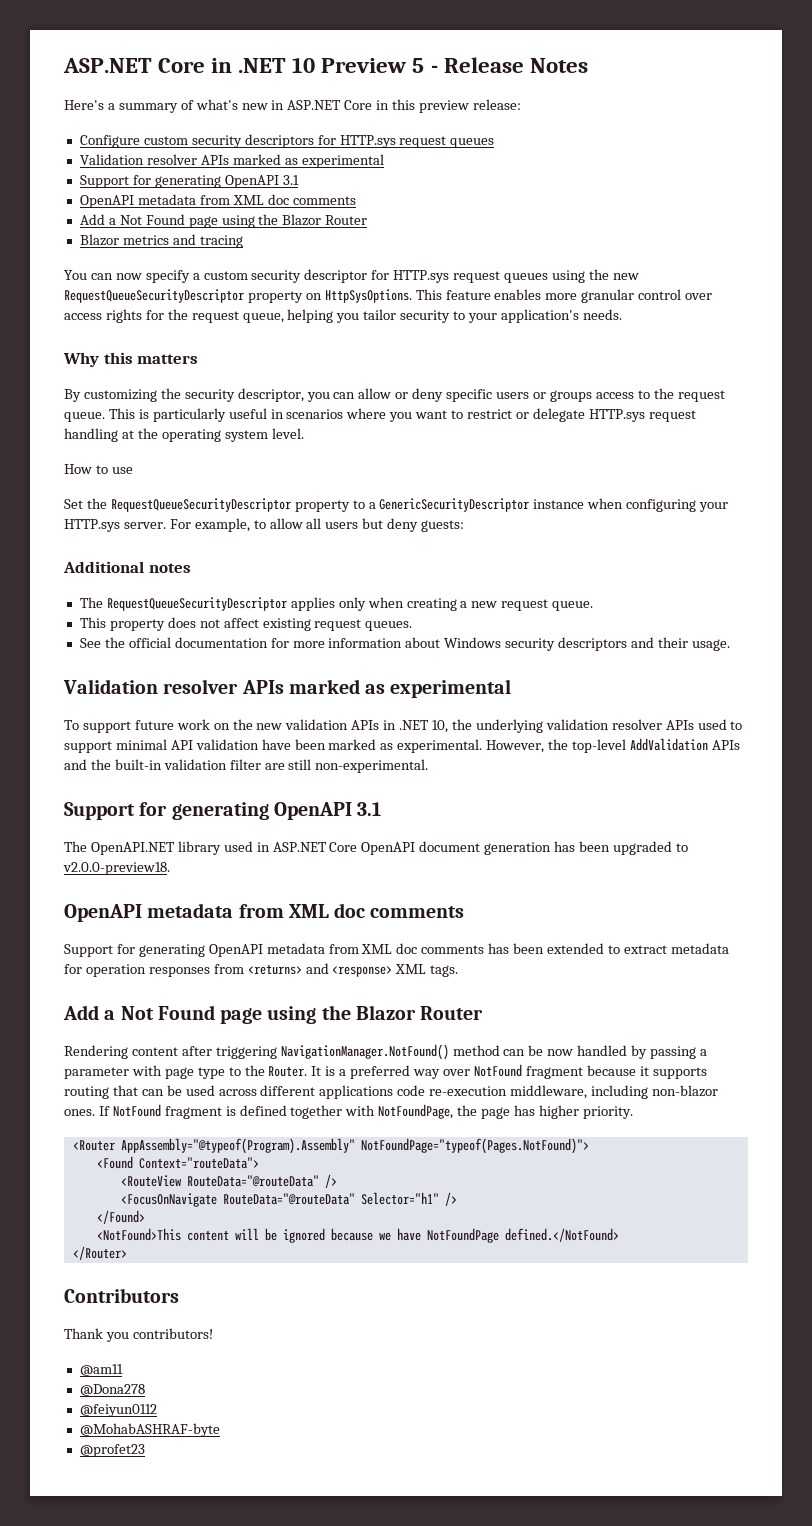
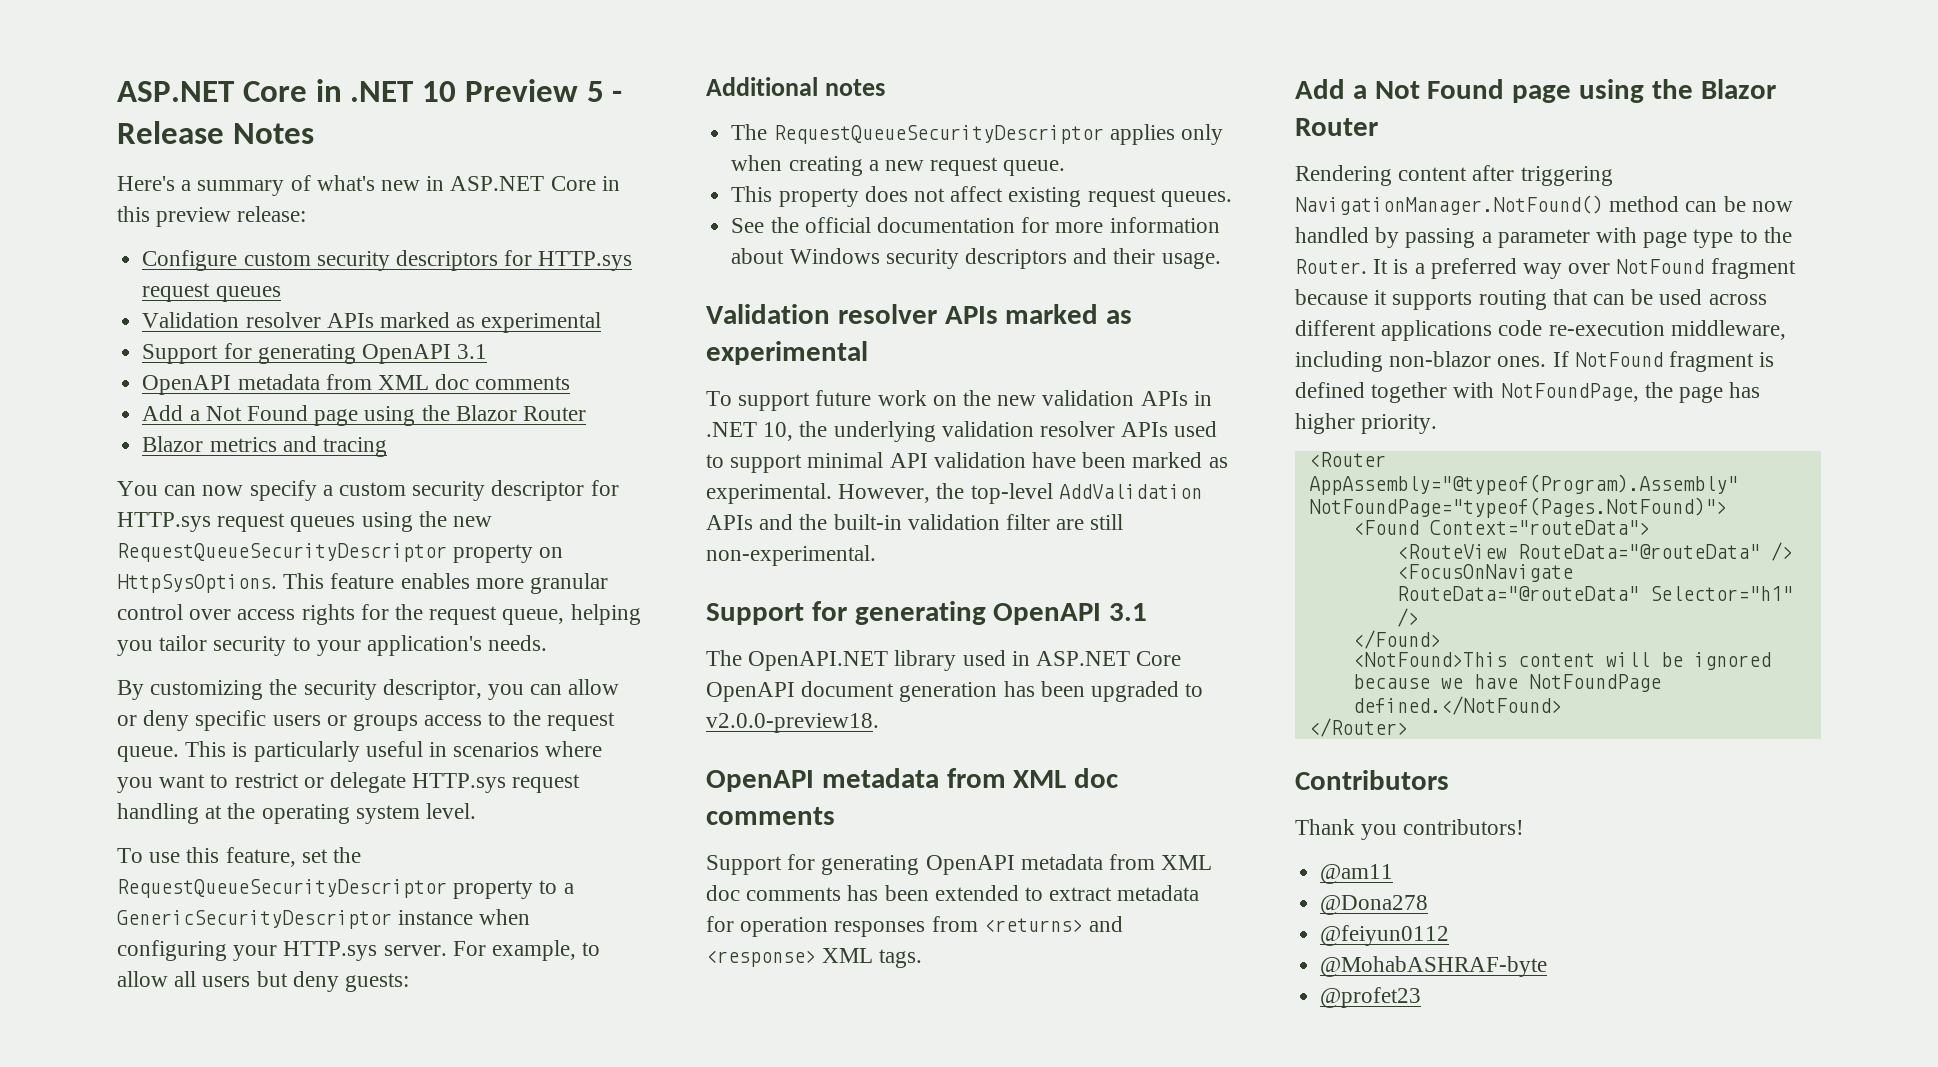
- Why this matters
- How to use
- Set the RequestQueueSecurityDescriptor property to a GenericSecurityDescriptor instance when configuring your HTTP.sys server.
+ To use this feature, set the RequestQueueSecurityDescriptor property to a GenericSecurityDescriptor instance when configuring your HTTP.sys server.

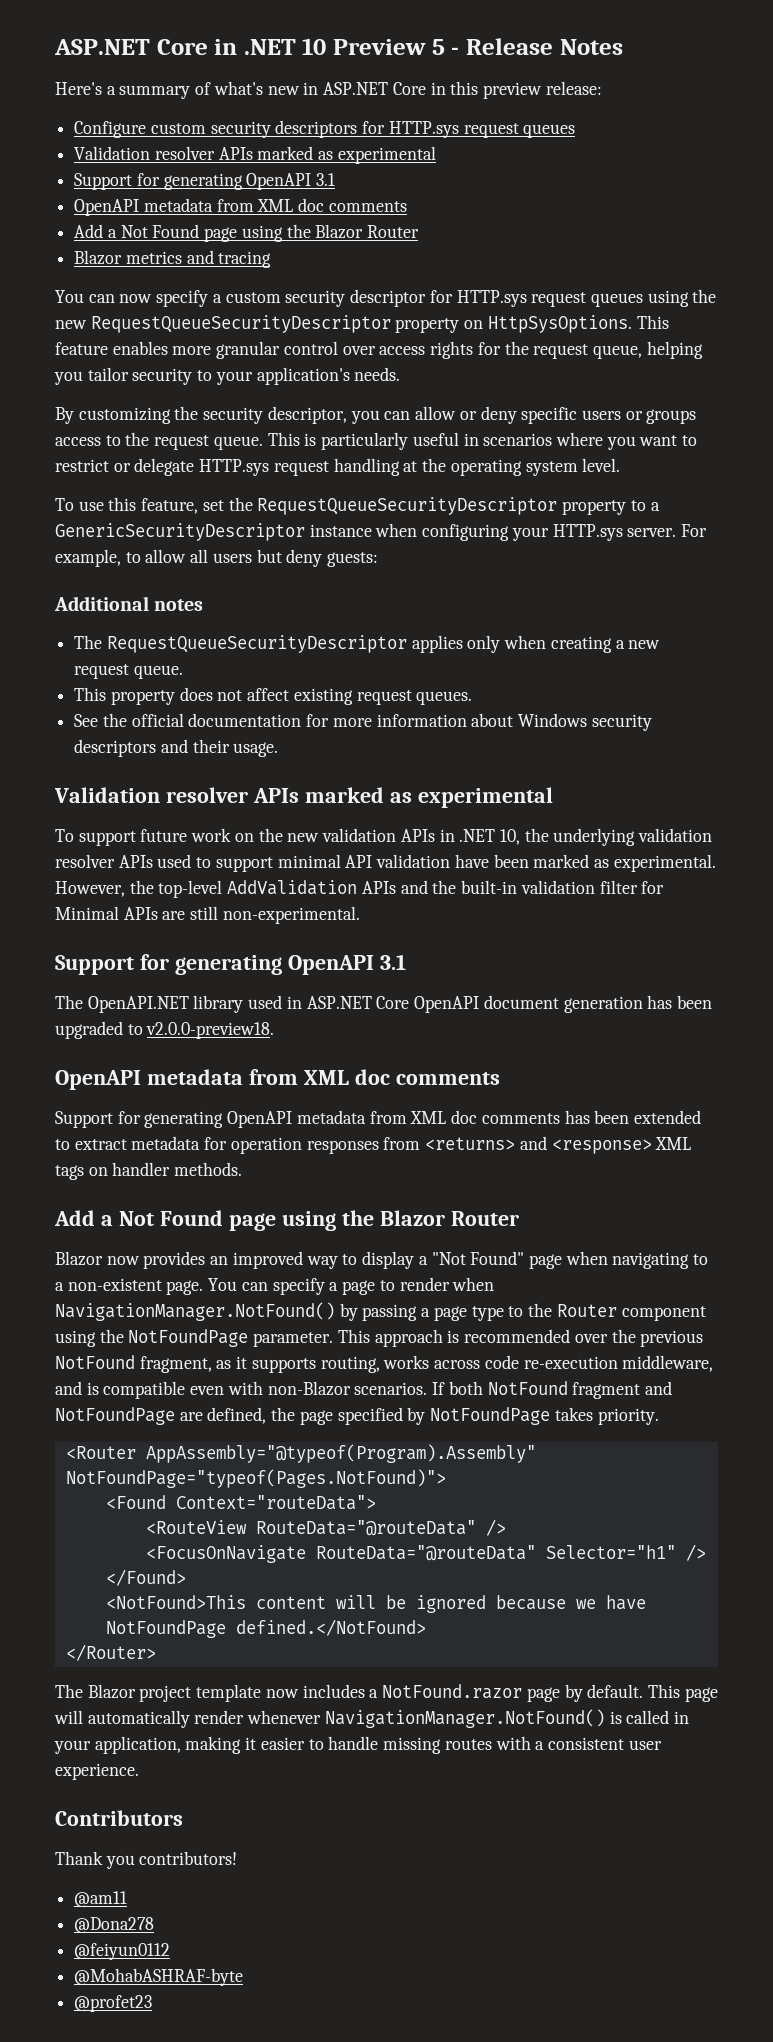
- However, the top-level AddValidation APIs and the built-in validation filter are still non-experimental.
+ However, the top-level AddValidation APIs and the built-in validation filter for Minimal APIs are still non-experimental.
- Support for generating OpenAPI metadata from XML doc comments has been extended to extract metadata for operation responses from <returns> and <response> XML tags.
+ Support for generating OpenAPI metadata from XML doc comments has been extended to extract metadata for operation responses from <returns> and <response> XML tags on handler methods.
  Add a Not Found page using the Blazor Router
- Rendering content after triggering NavigationManager.NotFound() method can be now handled by passing a parameter with page type to the Router. It is a preferred way over NotFound fragment because it supports routing that can be used across different applications code re-execution middleware, including non-blazor ones. If NotFound fragment is defined together with NotFoundPage, the page has higher priority.
+ Blazor now provides an improved way to display a "Not Found" page when navigating to a non-existent page. You can specify a page to render when NavigationManager.NotFound() by passing a page type to the Router component using the NotFoundPage parameter. This approach is recommended over the previous NotFound fragment, as it supports routing, works across code re-execution middleware, and is compatible even with non-Blazor scenarios. If both NotFound fragment and NotFoundPage are defined, the page specified by NotFoundPage takes priority.
+ The Blazor project template now includes a NotFound.razor page by default. This page will automatically render whenever NavigationManager.NotFound() is called in your application, making it easier to handle missing routes with a consistent user experience.

